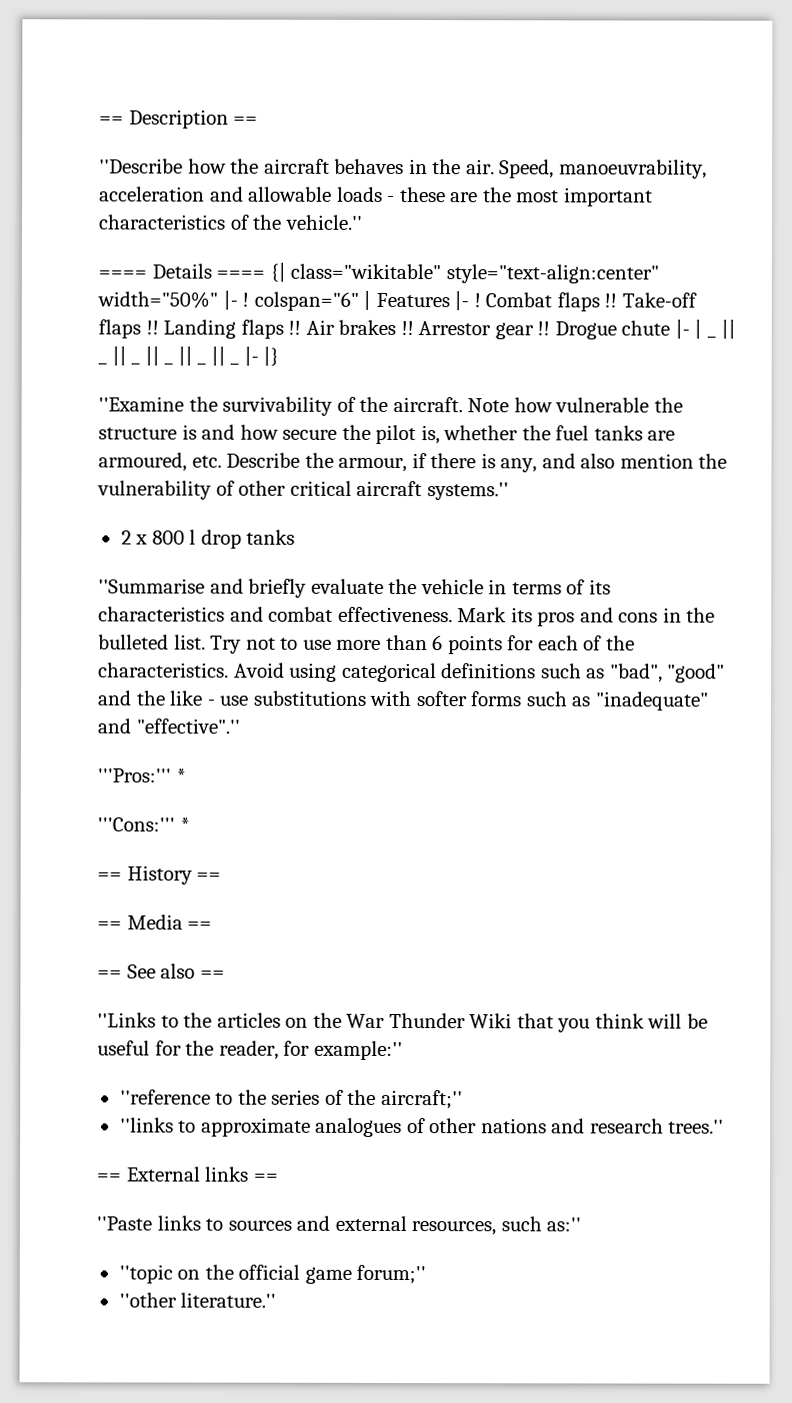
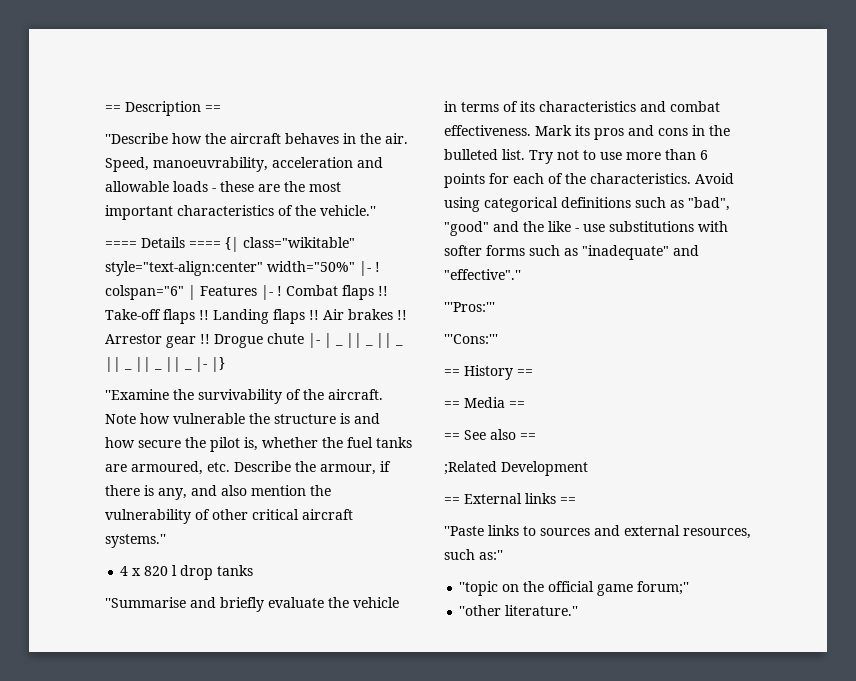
- 2 x 800 l drop tanks
+ 4 x 820 l drop tanks
- '''Pros:''' *
+ '''Pros:'''
- '''Cons:''' *
+ '''Cons:'''
- ''Links to the articles on the War Thunder Wiki that you think will be useful for the reader, for example:''
- ''reference to the series of the aircraft;''
- ''links to approximate analogues of other nations and research trees.''
+ ;Related Development

